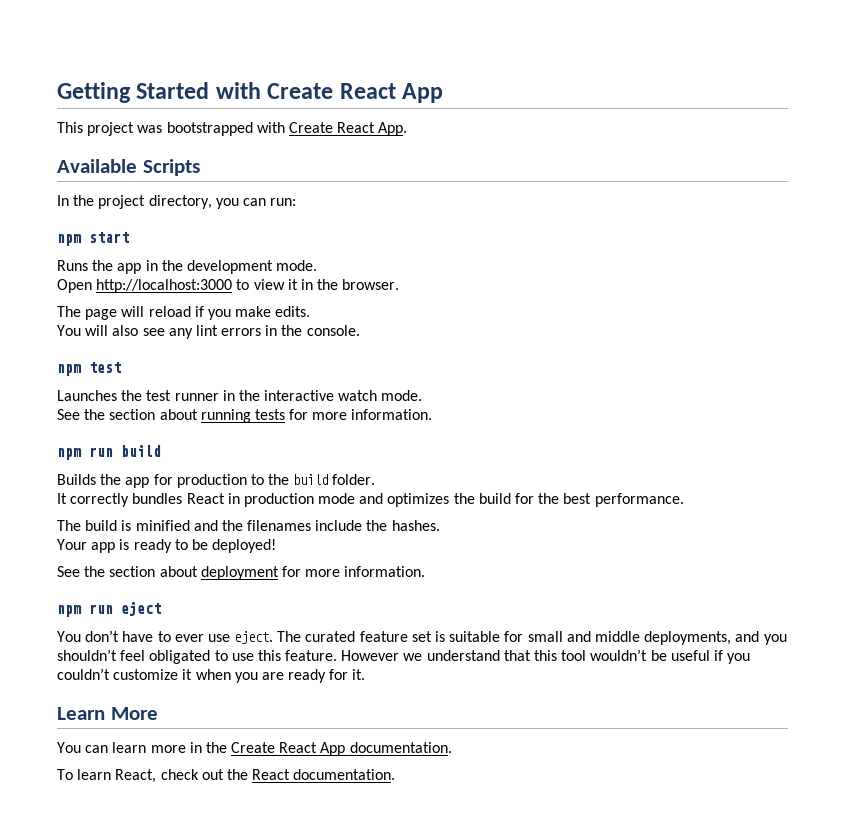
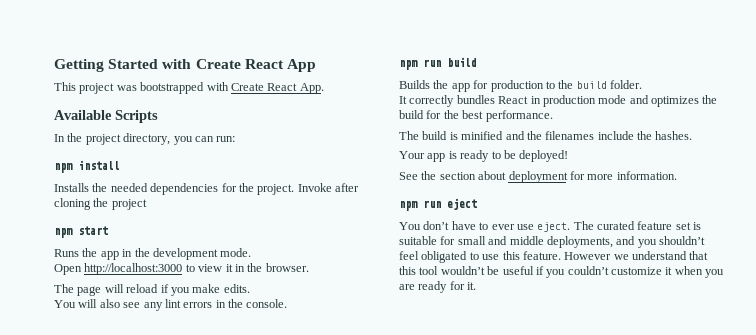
+ npm install
+ Installs the needed dependencies for the project. Invoke after cloning the project
- npm test
- Launches the test runner in the interactive watch mode.
- See the section about running tests for more information.
- Learn More
- You can learn more in the Create React App documentation.
- To learn React, check out the React documentation.

